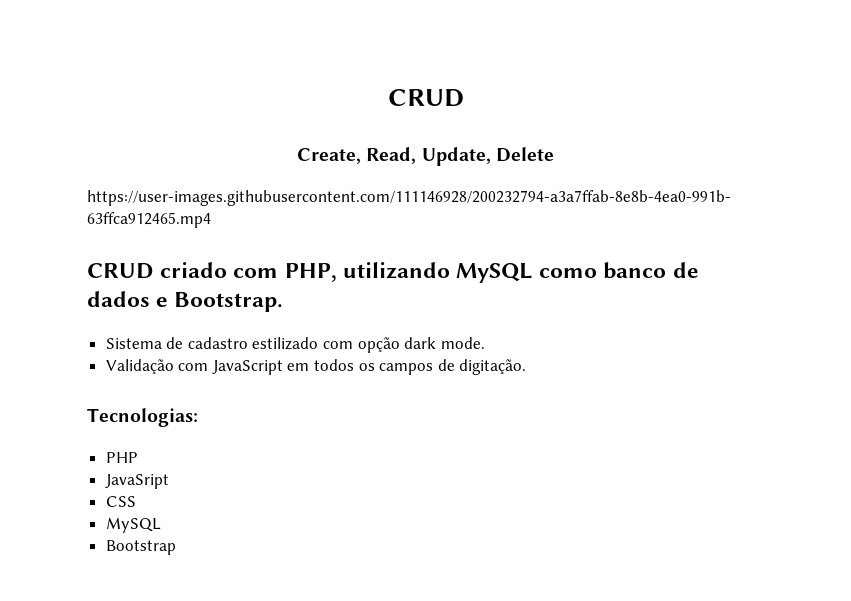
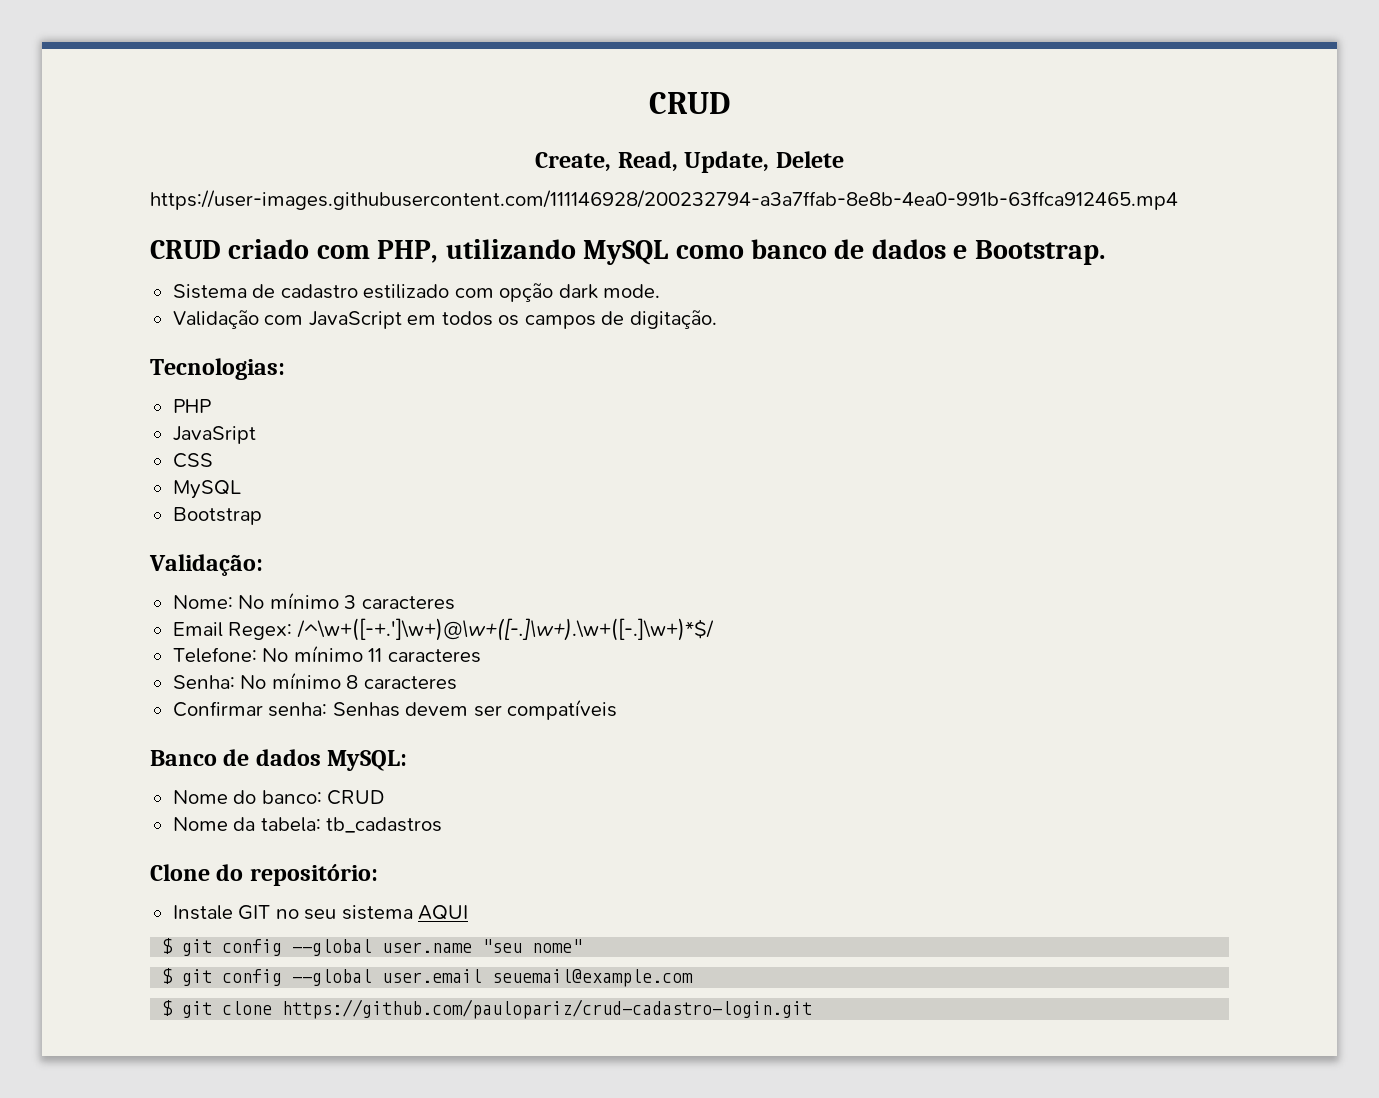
+ Validação:
+ Nome: No mínimo 3 caracteres
+ Email Regex: /^\w+([-+.']\w+)@\w+([-.]\w+).\w+([-.]\w+)*$/
+ Telefone: No mínimo 11 caracteres
+ Senha: No mínimo 8 caracteres
+ Confirmar senha: Senhas devem ser compatíveis
+ Banco de dados MySQL:
+ Nome do banco: CRUD
+ Nome da tabela: tb_cadastros
+ Clone do repositório:
+ Instale GIT no seu sistema AQUI
+ $ git config --global user.name "seu nome"
+ $ git config --global user.email seuemail@example.com
+ $ git clone https://github.com/paulopariz/crud-cadastro-login.git

